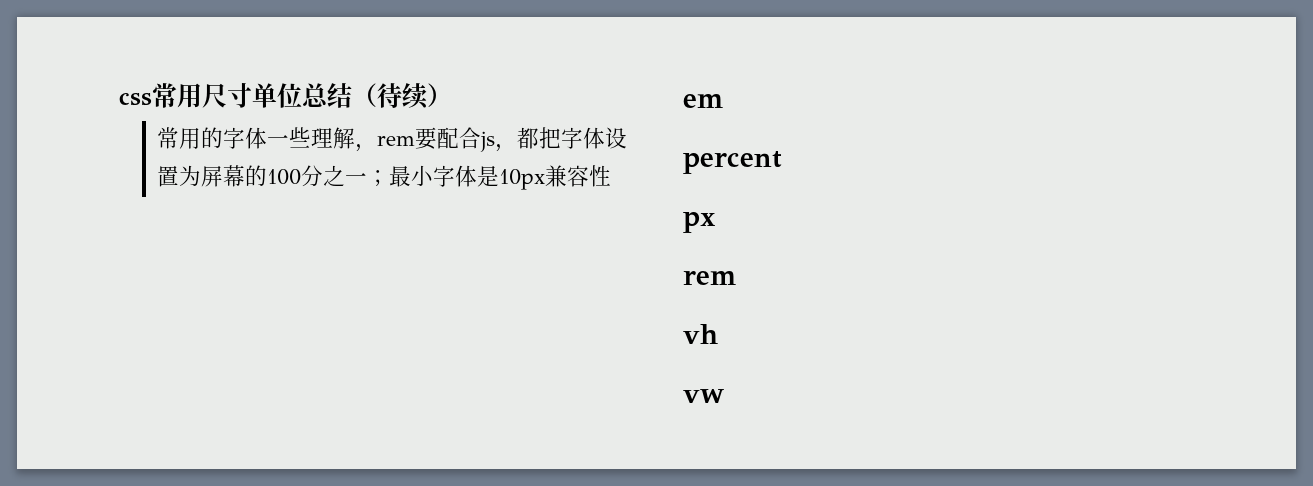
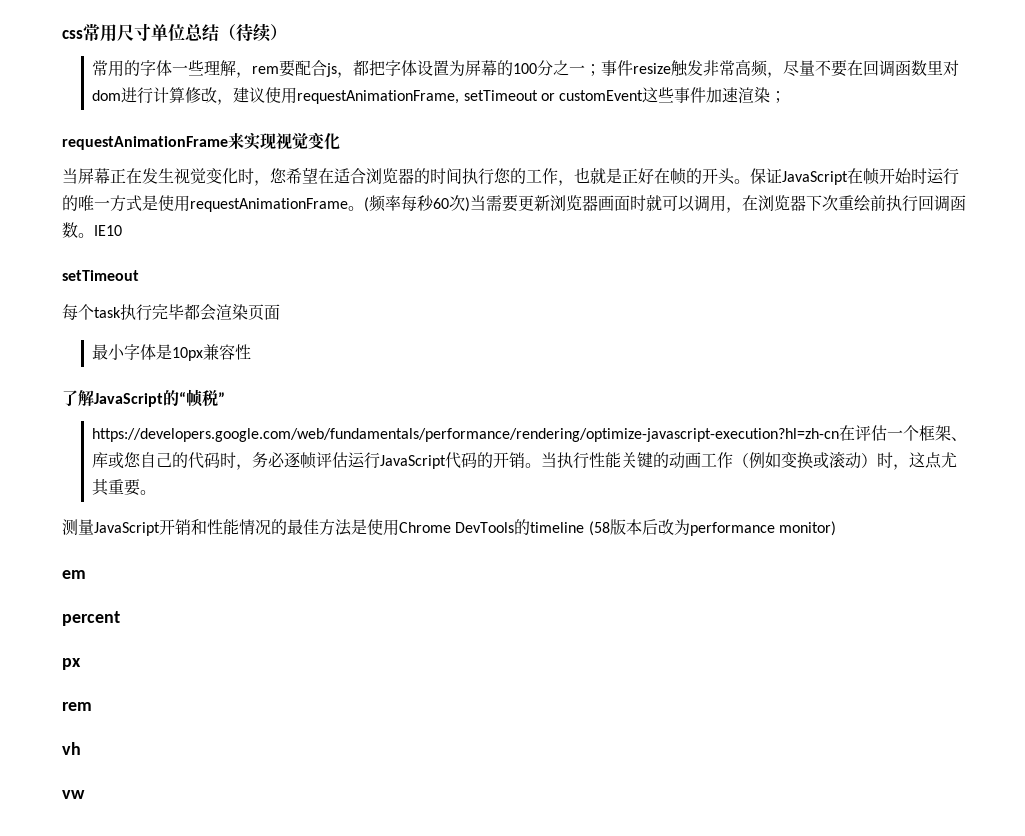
- 常用的字体一些理解，rem要配合js，都把字体设置为屏幕的100分之一；最小字体是10px兼容性
+ 常用的字体一些理解，rem要配合js，都把字体设置为屏幕的100分之一；事件resize触发非常高频，尽量不要在回调函数里对dom进行计算修改，建议使用requestAnimationFrame, setTimeout or customEvent这些事件加速渲染；
+ requestAnimationFrame来实现视觉变化
+ 当屏幕正在发生视觉变化时，您希望在适合浏览器的时间执行您的工作，也就是正好在帧的开头。保证JavaScript在帧开始时运行的唯一方式是使用requestAnimationFrame。(频率每秒60次)当需要更新浏览器画面时就可以调用，在浏览器下次重绘前执行回调函数。IE10
+ setTimeout
+ 每个task执行完毕都会渲染页面
+ 最小字体是10px兼容性
+ 了解JavaScript的“帧税”
+ https://developers.google.com/web/fundamentals/performance/rendering/optimize-javascript-execution?hl=zh-cn在评估一个框架、库或您自己的代码时，务必逐帧评估运行JavaScript代码的开销。当执行性能关键的动画工作（例如变换或滚动）时，这点尤其重要。
+ 测量JavaScript开销和性能情况的最佳方法是使用Chrome DevTools的timeline (58版本后改为performance monitor)

